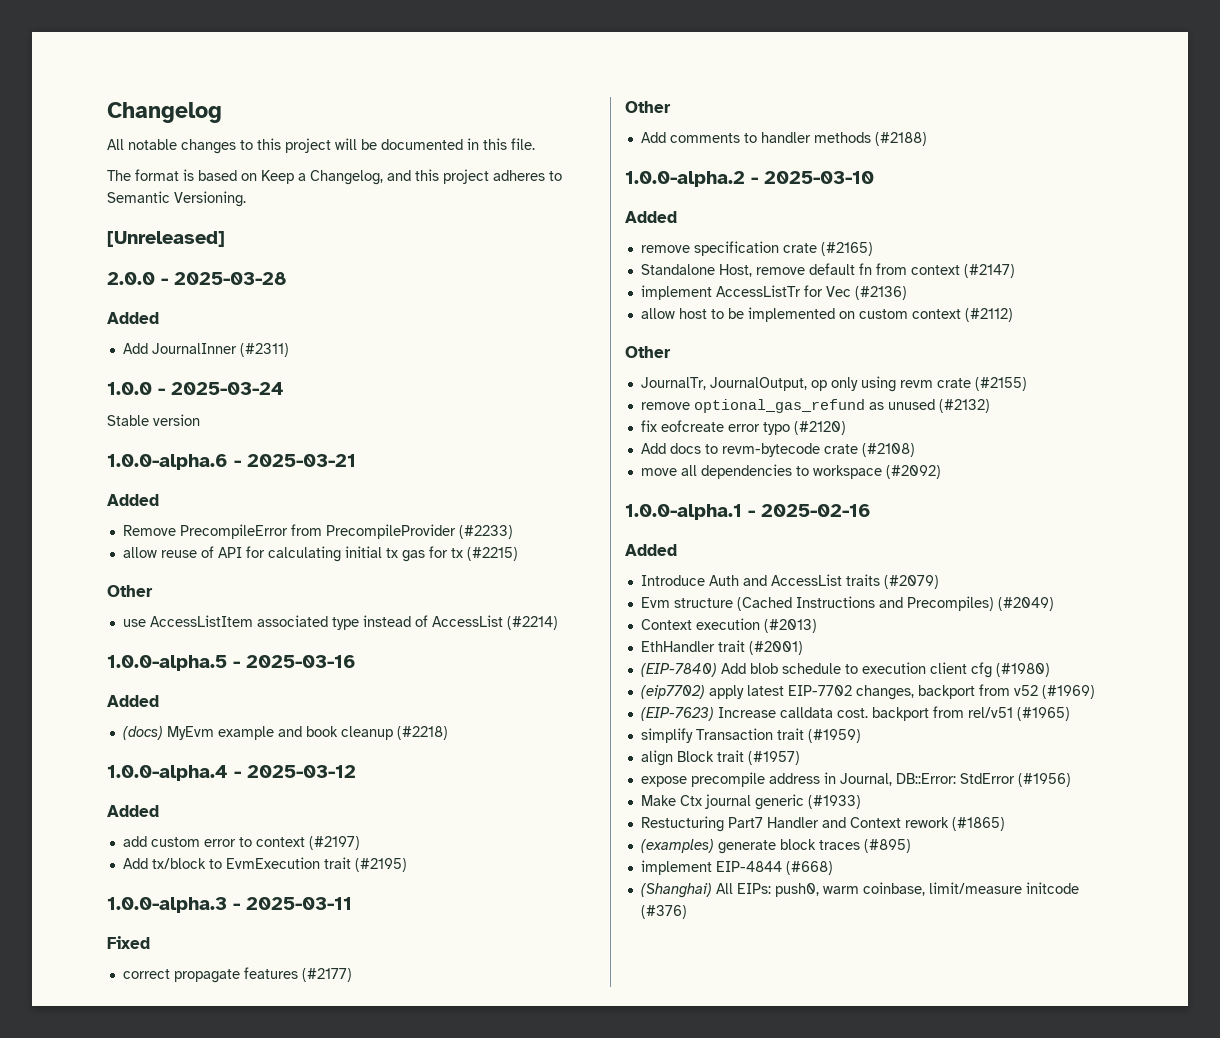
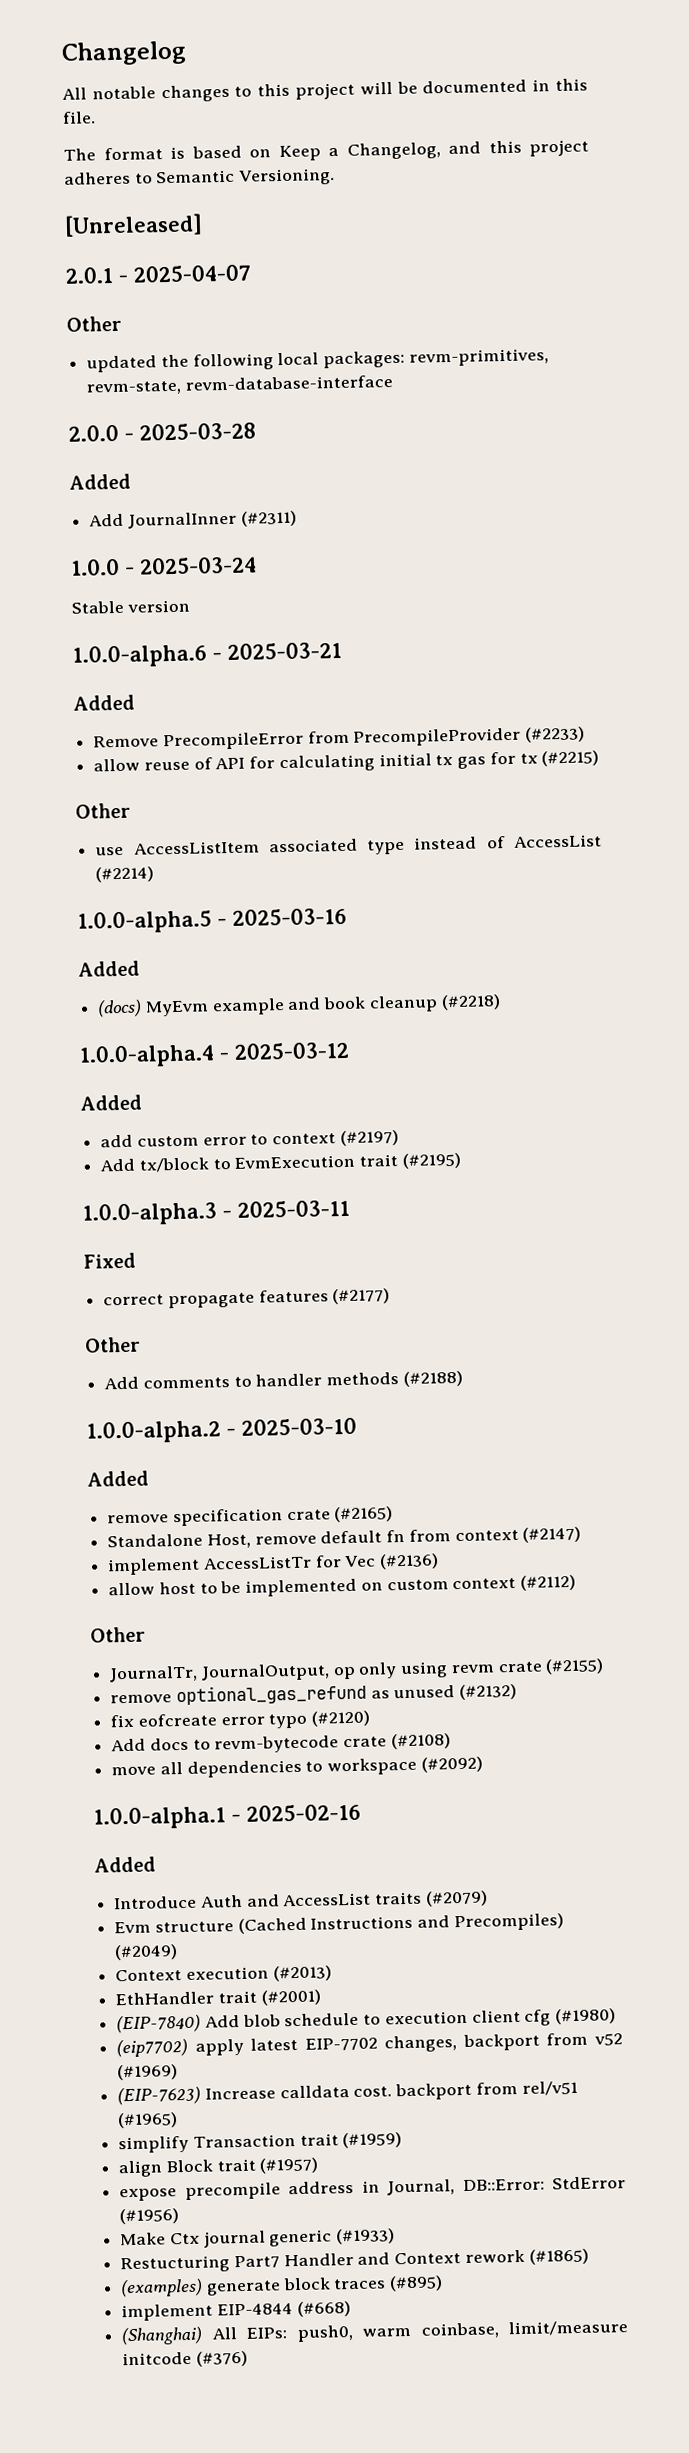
+ 2.0.1 - 2025-04-07
+ Other
+ updated the following local packages: revm-primitives, revm-state, revm-database-interface

